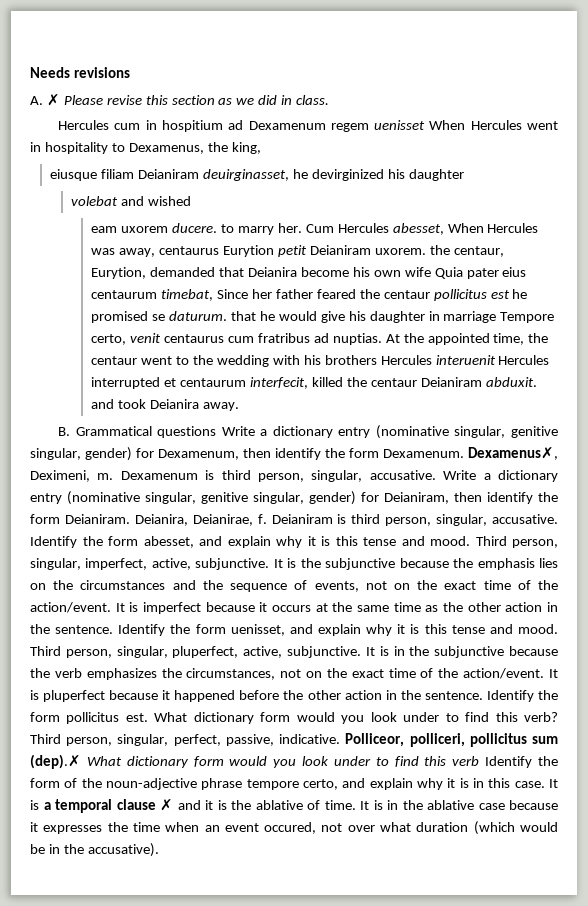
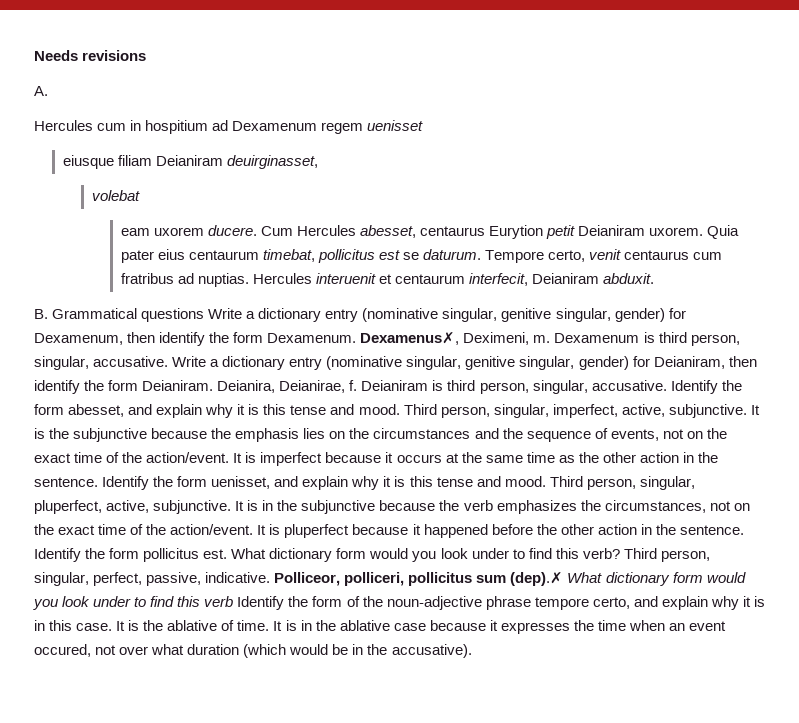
- A. ✗ Please revise this section as we did in class.
+ A.
- Hercules cum in hospitium ad Dexamenum regem uenisset When Hercules went in hospitality to Dexamenus, the king,
+ Hercules cum in hospitium ad Dexamenum regem uenisset
- eiusque filiam Deianiram deuirginasset, he devirginized his daughter
+ eiusque filiam Deianiram deuirginasset,
- volebat and wished
+ volebat
- eam uxorem ducere. to marry her. Cum Hercules abesset, When Hercules was away, centaurus Eurytion petit Deianiram uxorem. the centaur, Eurytion, demanded that Deianira become his own wife Quia pater eius centaurum timebat, Since her father feared the centaur pollicitus est he promised se daturum. that he would give his daughter in marriage Tempore certo, venit centaurus cum fratribus ad nuptias.
+ eam uxorem ducere. Cum Hercules abesset, centaurus Eurytion petit Deianiram uxorem. Quia pater eius centaurum timebat, pollicitus est se daturum. Tempore certo, venit centaurus cum fratribus ad nuptias.
- At the appointed time, the centaur went to the wedding with his brothers Hercules interuenit Hercules interrupted et centaurum interfecit, killed the centaur Deianiram abduxit. and took Deianira away.
+ Hercules interuenit et centaurum interfecit, Deianiram abduxit.
- It is a temporal clause ✗ and it is the ablative of time.
+ It is the ablative of time.

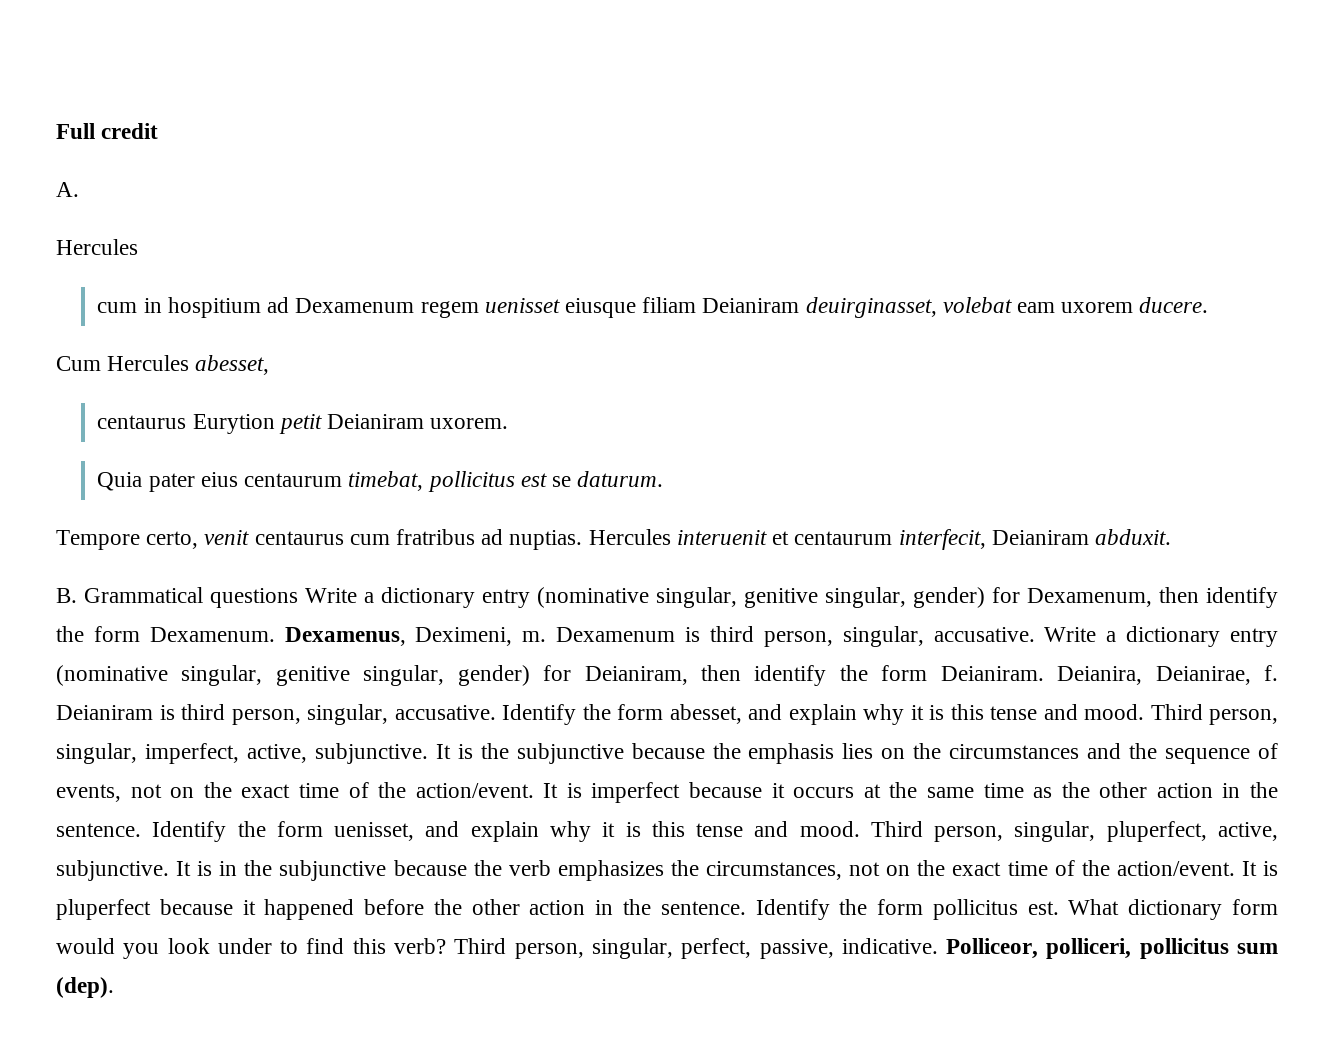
- Needs revisions
+ Full credit
  A.
- Hercules cum in hospitium ad Dexamenum regem uenisset
- eiusque filiam Deianiram deuirginasset,
- volebat
- eam uxorem ducere. Cum Hercules abesset, centaurus Eurytion petit Deianiram uxorem. Quia pater eius centaurum timebat, pollicitus est se daturum. Tempore certo, venit centaurus cum fratribus ad nuptias.
+ Hercules
+ cum in hospitium ad Dexamenum regem uenisset eiusque filiam Deianiram deuirginasset, volebat eam uxorem ducere.
+ Cum Hercules abesset,
+ centaurus Eurytion petit Deianiram uxorem.
+ Quia pater eius centaurum timebat, pollicitus est se daturum.
+ Tempore certo, venit centaurus cum fratribus ad nuptias.
- Dexamenus✗, Deximeni, m.
+ Dexamenus, Deximeni, m.
- Polliceor, polliceri, pollicitus sum (dep).✗ What dictionary form would you look under to find this verb Identify the form of the noun-adjective phrase tempore certo, and explain why it is in this case. It is the ablative of time. It is in the ablative case because it expresses the time when an event occured, not over what duration (which would be in the accusative).
+ Polliceor, polliceri, pollicitus sum (dep).

